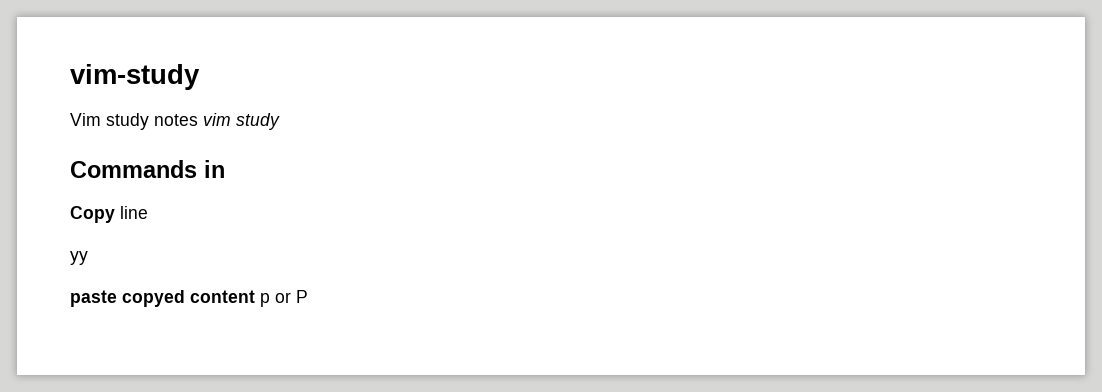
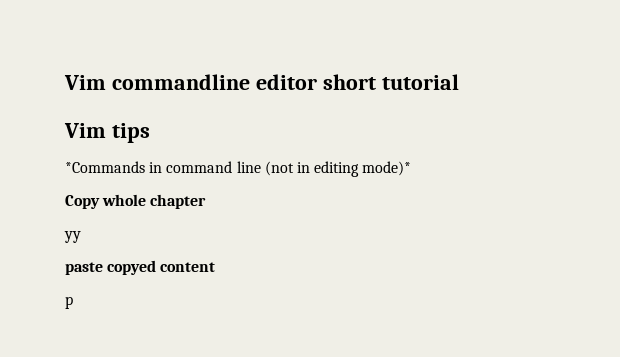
- vim-study
- Vim study notes vim study
- Commands in
+ Vim commandline editor short tutorial
+ Vim tips
+ *Commands in command line (not in editing mode)*
- Copy line
+ Copy whole chapter
- paste copyed content p or P
+ paste copyed content
+ p

